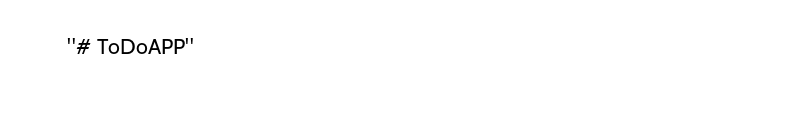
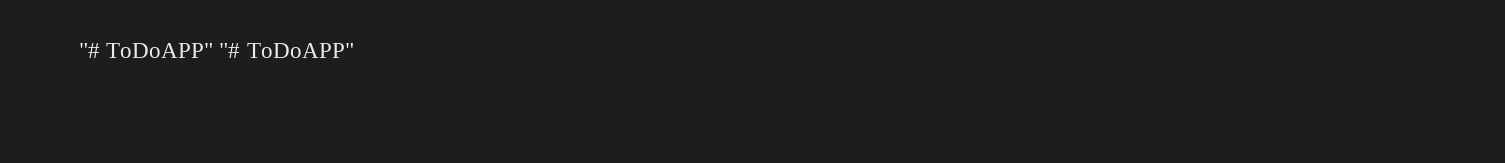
- "# ToDoAPP"
+ "# ToDoAPP" "# ToDoAPP"

